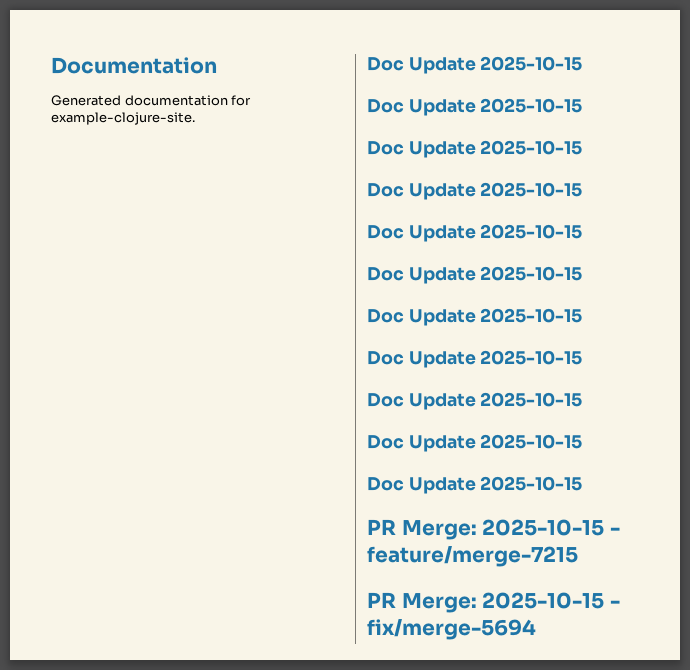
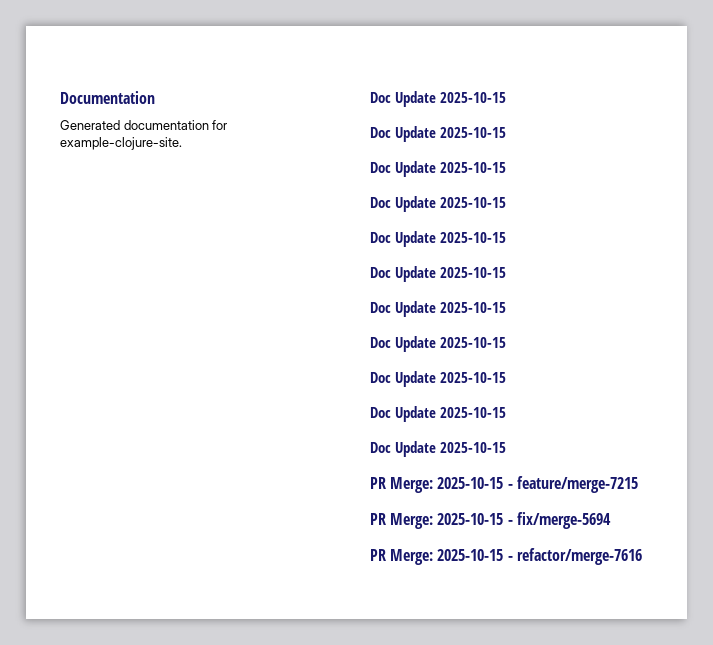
+ PR Merge: 2025-10-15 - refactor/merge-7616

